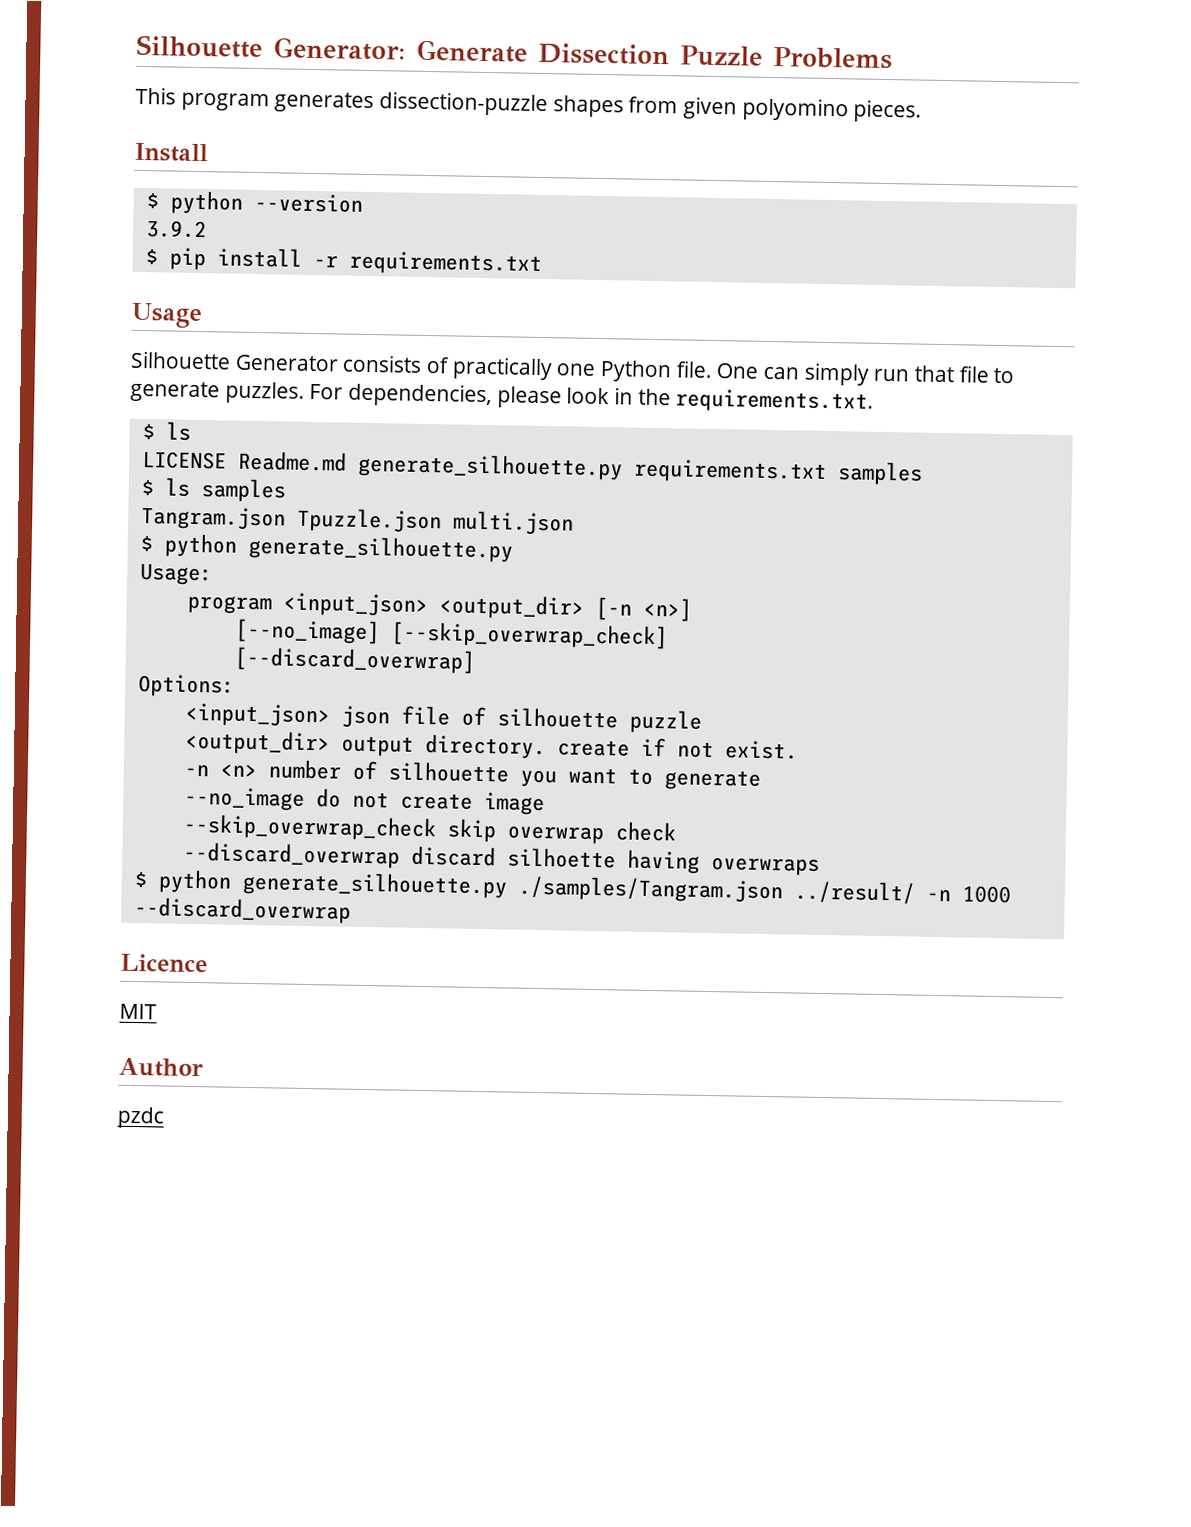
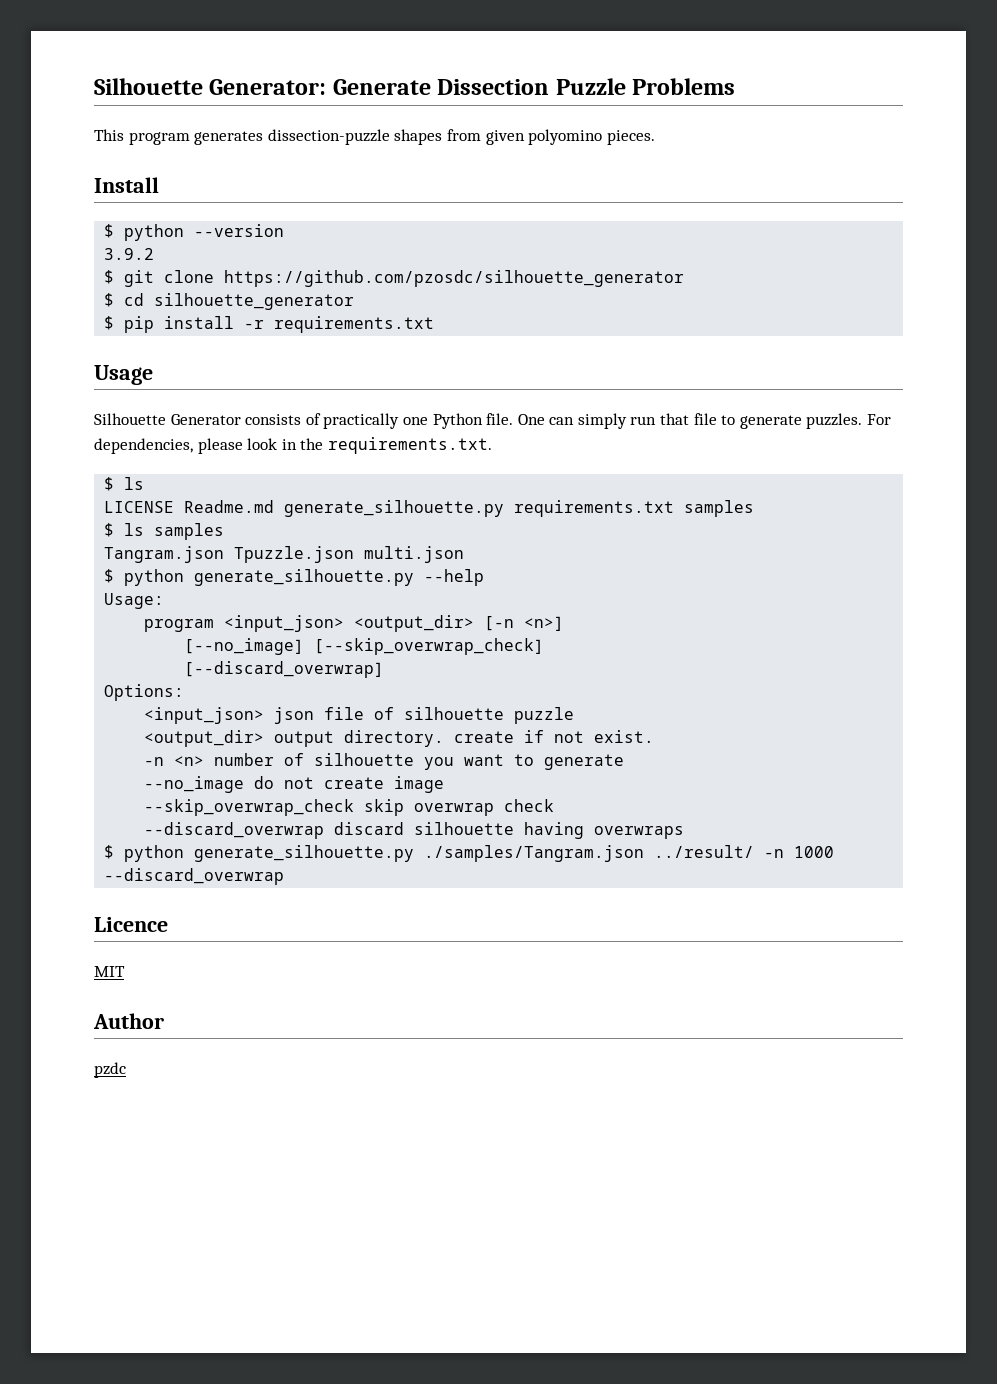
+ $ git clone https://github.com/pzosdc/silhouette_generator
+ $ cd silhouette_generator
  Tangram.json Tpuzzle.json multi.json
- $ python generate_silhouette.py
+ $ python generate_silhouette.py --help
- --discard_overwrap discard silhoette having overwraps
+ --discard_overwrap discard silhouette having overwraps

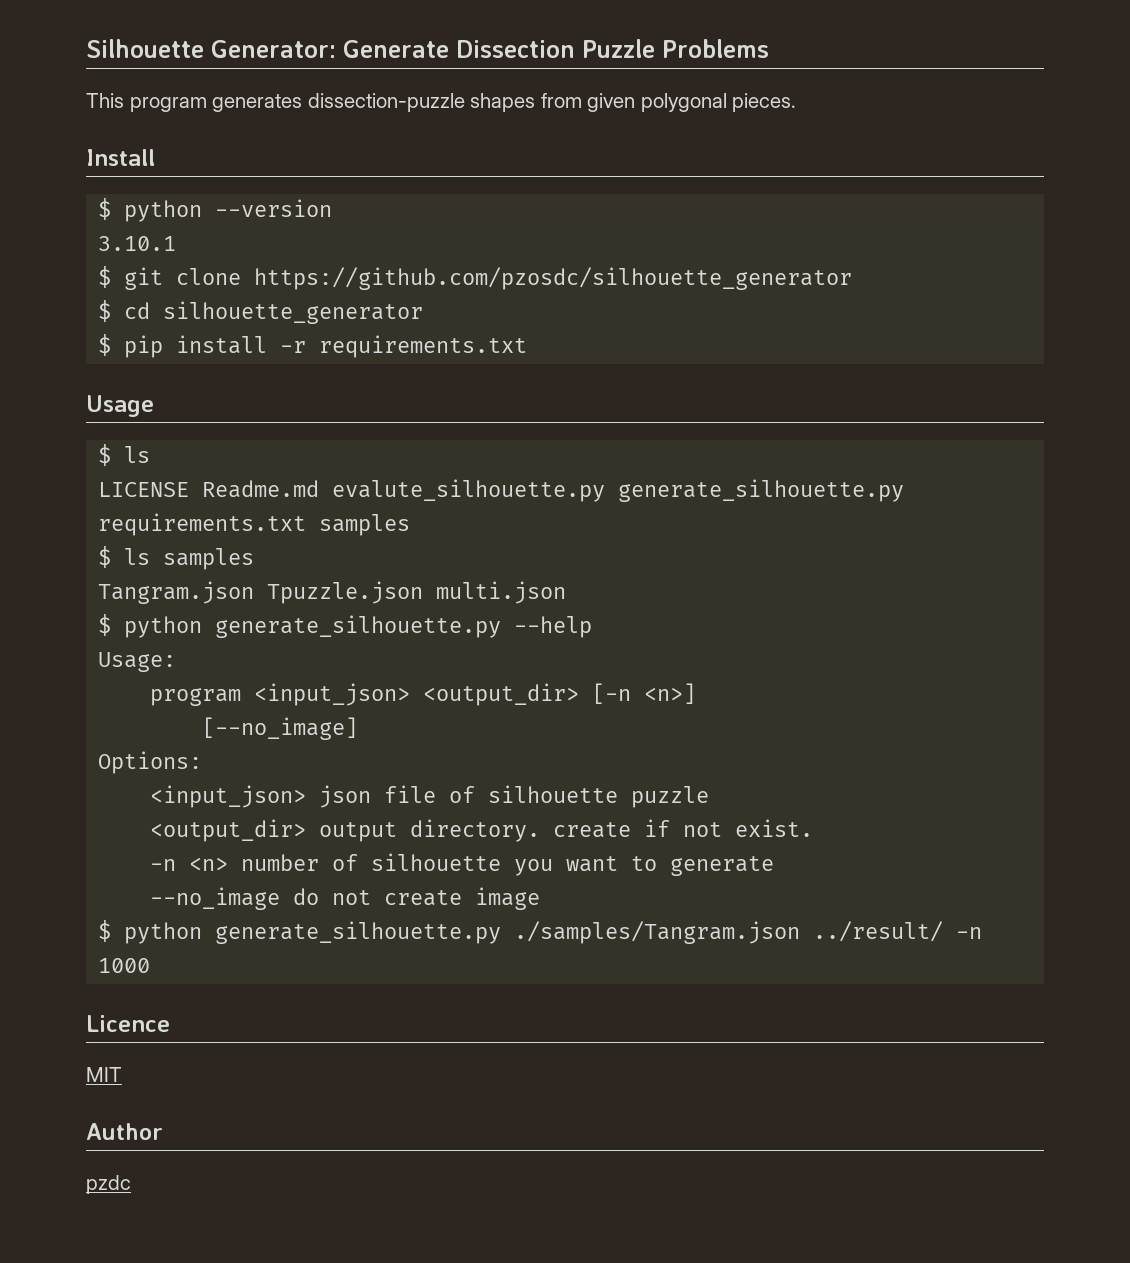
- This program generates dissection-puzzle shapes from given polyomino pieces.
+ This program generates dissection-puzzle shapes from given polygonal pieces.
- 3.9.2
+ 3.10.1
- Silhouette Generator consists of practically one Python file. One can simply run that file to generate puzzles. For dependencies, please look in the requirements.txt.
- LICENSE Readme.md generate_silhouette.py requirements.txt samples
+ LICENSE Readme.md evalute_silhouette.py generate_silhouette.py requirements.txt samples
- [--no_image] [--skip_overwrap_check]
- [--discard_overwrap]
+ [--no_image]
- --skip_overwrap_check skip overwrap check
- --discard_overwrap discard silhouette having overwraps
- $ python generate_silhouette.py ./samples/Tangram.json ../result/ -n 1000 --discard_overwrap
+ $ python generate_silhouette.py ./samples/Tangram.json ../result/ -n 1000

